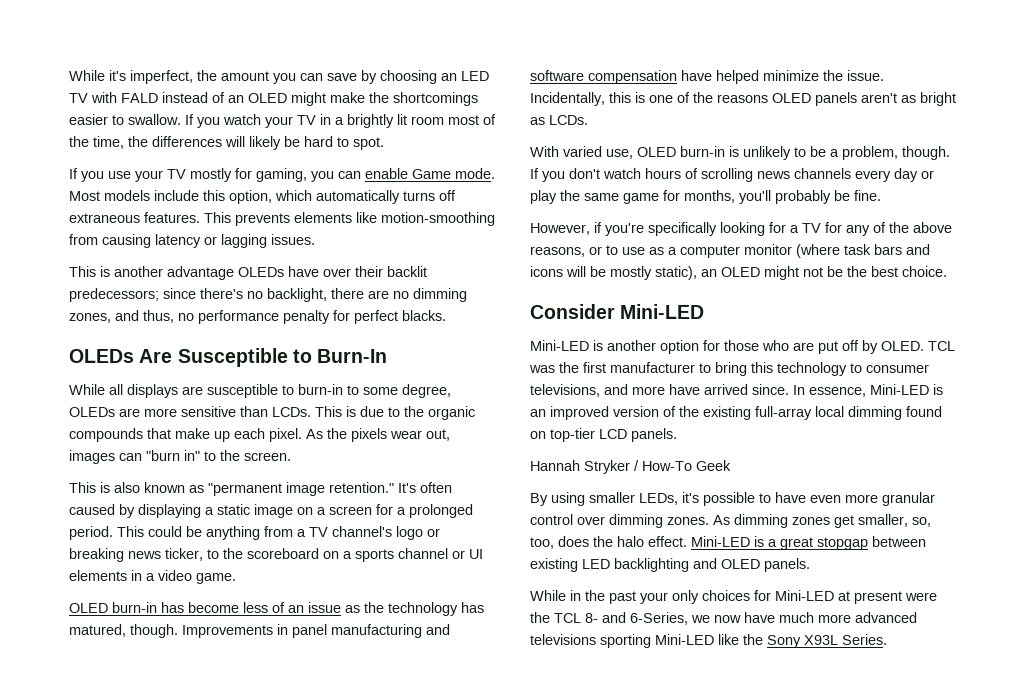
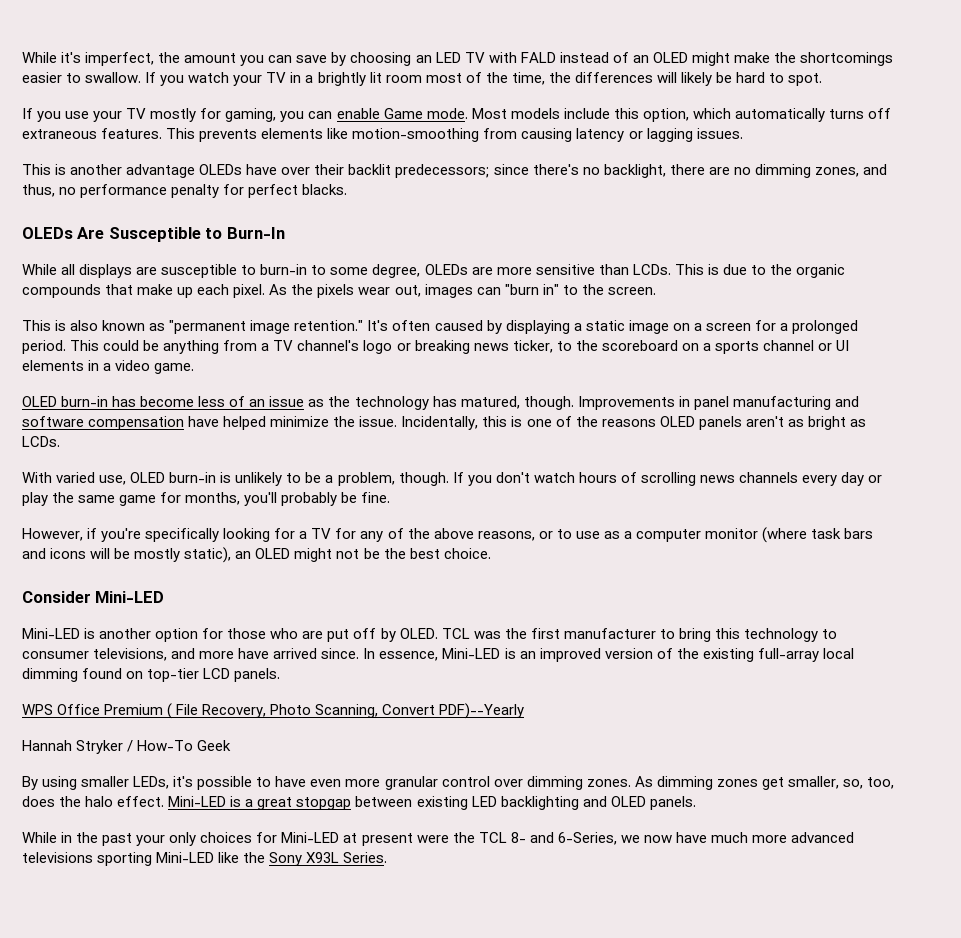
+ WPS Office Premium ( File Recovery, Photo Scanning, Convert PDF)--Yearly

